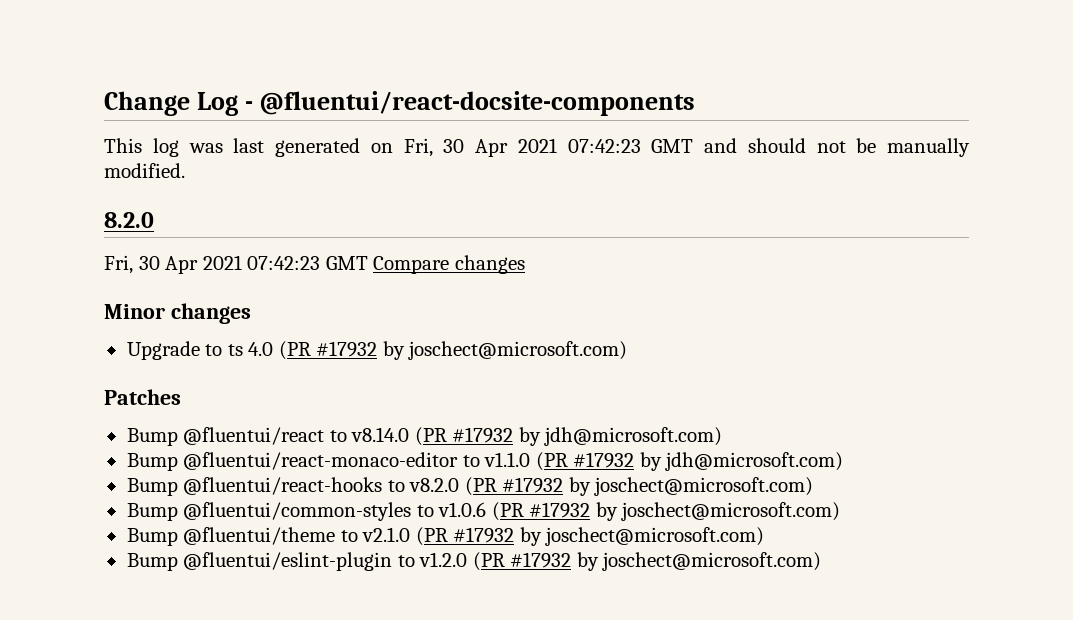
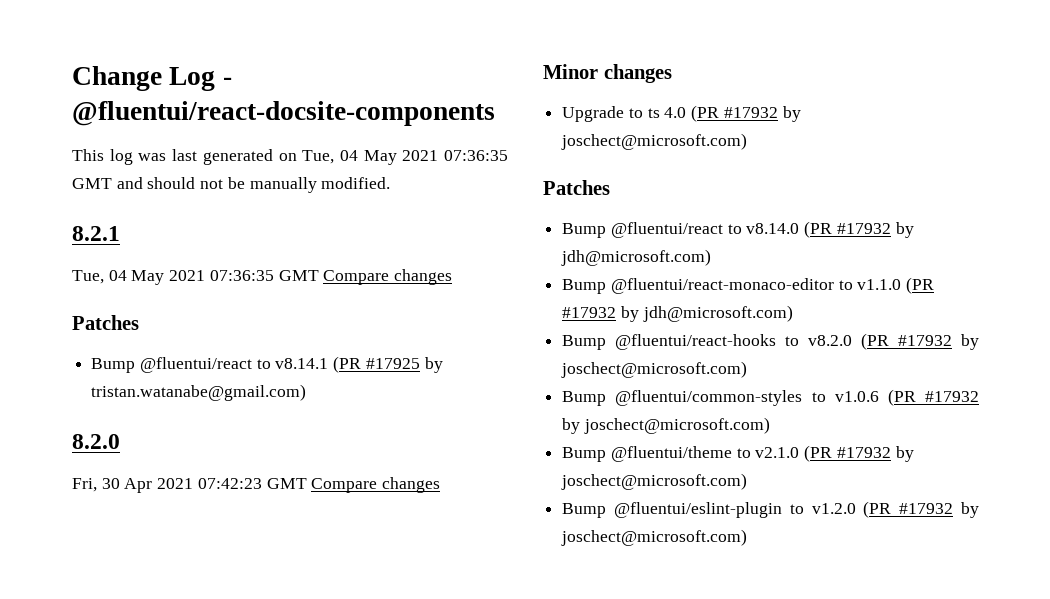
- This log was last generated on Fri, 30 Apr 2021 07:42:23 GMT and should not be manually modified.
+ This log was last generated on Tue, 04 May 2021 07:36:35 GMT and should not be manually modified.
+ 8.2.1
+ Tue, 04 May 2021 07:36:35 GMT Compare changes
+ Patches
+ Bump @fluentui/react to v8.14.1 (PR #17925 by tristan.watanabe@gmail.com)

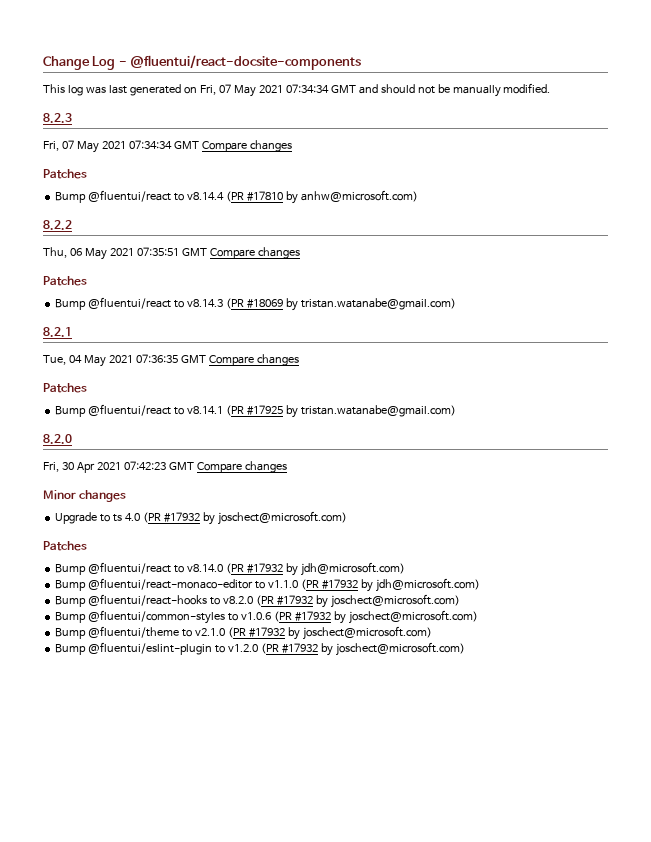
- This log was last generated on Tue, 04 May 2021 07:36:35 GMT and should not be manually modified.
+ This log was last generated on Fri, 07 May 2021 07:34:34 GMT and should not be manually modified.
+ 8.2.3
+ Fri, 07 May 2021 07:34:34 GMT Compare changes
+ Patches
+ Bump @fluentui/react to v8.14.4 (PR #17810 by anhw@microsoft.com)
+ 8.2.2
+ Thu, 06 May 2021 07:35:51 GMT Compare changes
+ Patches
+ Bump @fluentui/react to v8.14.3 (PR #18069 by tristan.watanabe@gmail.com)

